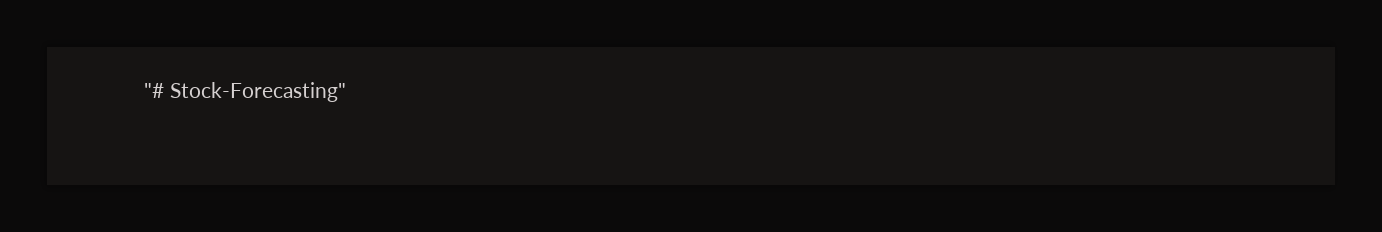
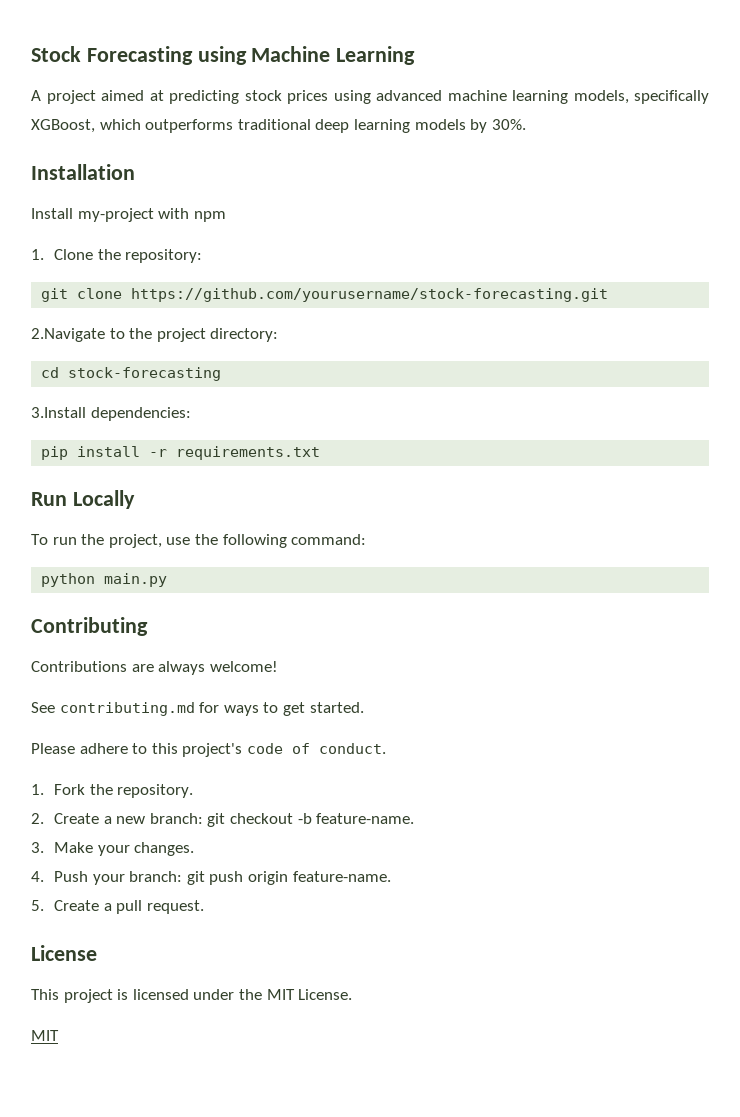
- "# Stock-Forecasting"
+ Stock Forecasting using Machine Learning
+ A project aimed at predicting stock prices using advanced machine learning models, specifically XGBoost, which outperforms traditional deep learning models by 30%.
+ Installation
+ Install my-project with npm
+ 1. Clone the repository:
+ git clone https://github.com/yourusername/stock-forecasting.git
+ 2.Navigate to the project directory:
+ cd stock-forecasting
+ 3.Install dependencies:
+ pip install -r requirements.txt
+ Run Locally
+ To run the project, use the following command:
+ python main.py
+ Contributing
+ Contributions are always welcome!
+ See contributing.md for ways to get started.
+ Please adhere to this project's code of conduct.
+ 1. Fork the repository.
+ 2. Create a new branch: git checkout -b feature-name.
+ 3. Make your changes.
+ 4. Push your branch: git push origin feature-name.
+ 5. Create a pull request.
+ License
+ This project is licensed under the MIT License.
+ MIT

